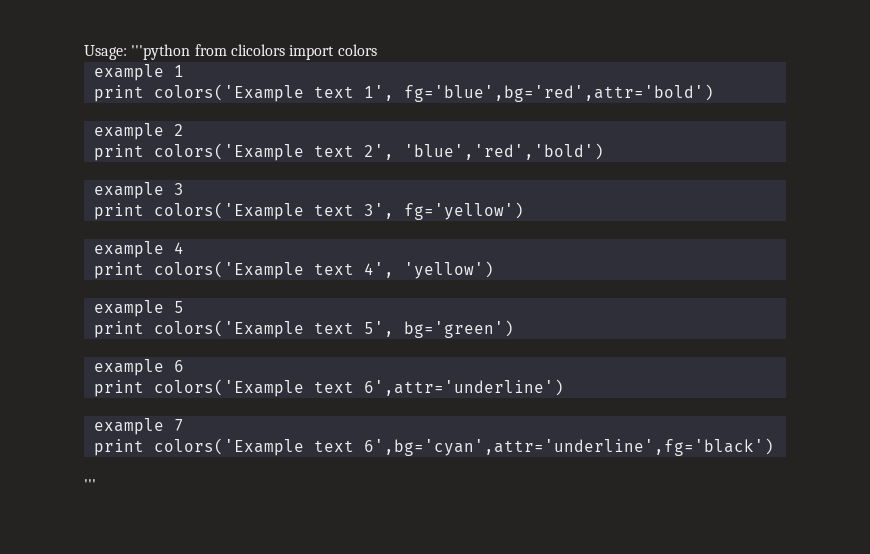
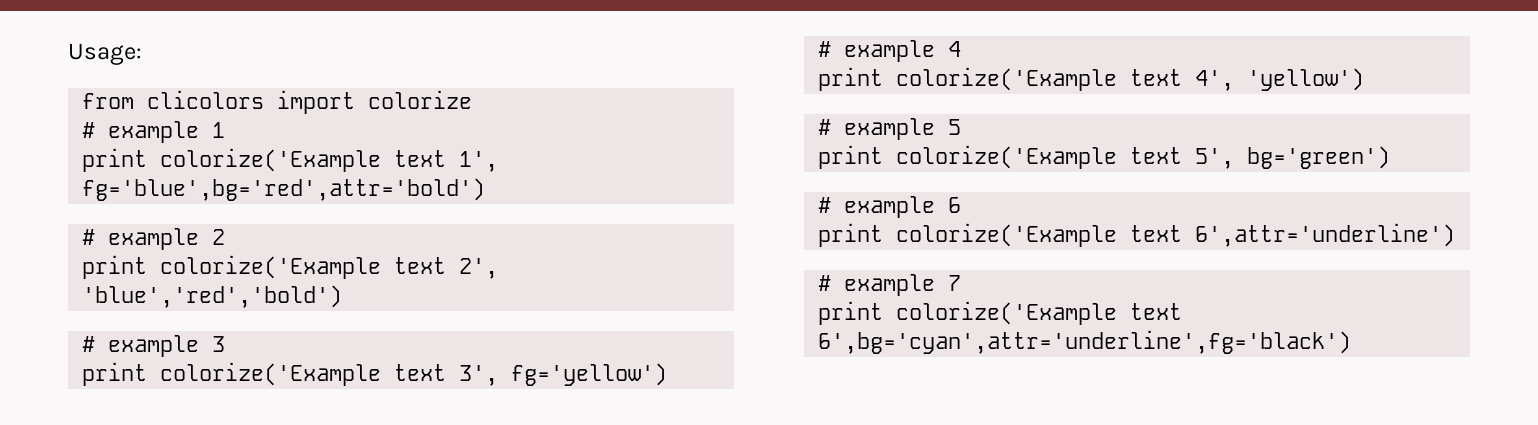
- Usage: '''python from clicolors import colors
- example 1
+ Usage:
+ from clicolors import colorize
+ # example 1
- print colors('Example text 1', fg='blue',bg='red',attr='bold')
+ print colorize('Example text 1', fg='blue',bg='red',attr='bold')
- example 2
+ # example 2
- print colors('Example text 2', 'blue','red','bold')
+ print colorize('Example text 2', 'blue','red','bold')
- example 3
+ # example 3
- print colors('Example text 3', fg='yellow')
+ print colorize('Example text 3', fg='yellow')
- example 4
+ # example 4
- print colors('Example text 4', 'yellow')
+ print colorize('Example text 4', 'yellow')
- example 5
+ # example 5
- print colors('Example text 5', bg='green')
+ print colorize('Example text 5', bg='green')
- example 6
+ # example 6
- print colors('Example text 6',attr='underline')
+ print colorize('Example text 6',attr='underline')
- example 7
+ # example 7
- print colors('Example text 6',bg='cyan',attr='underline',fg='black')
+ print colorize('Example text 6',bg='cyan',attr='underline',fg='black')
- '''

